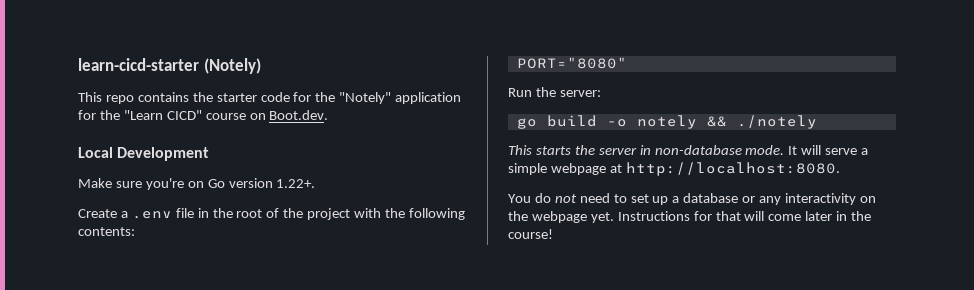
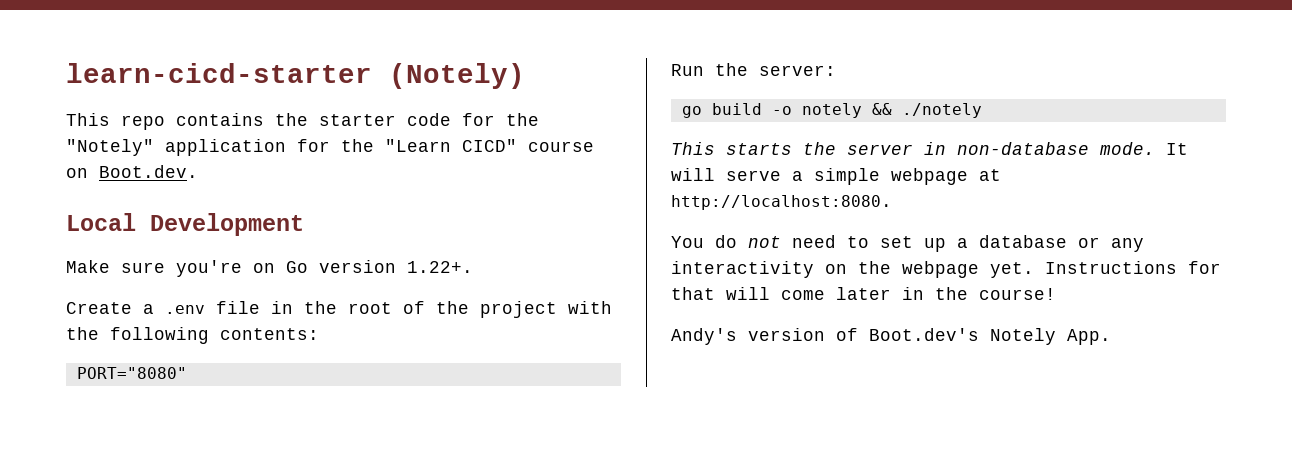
+ Andy's version of Boot.dev's Notely App.

